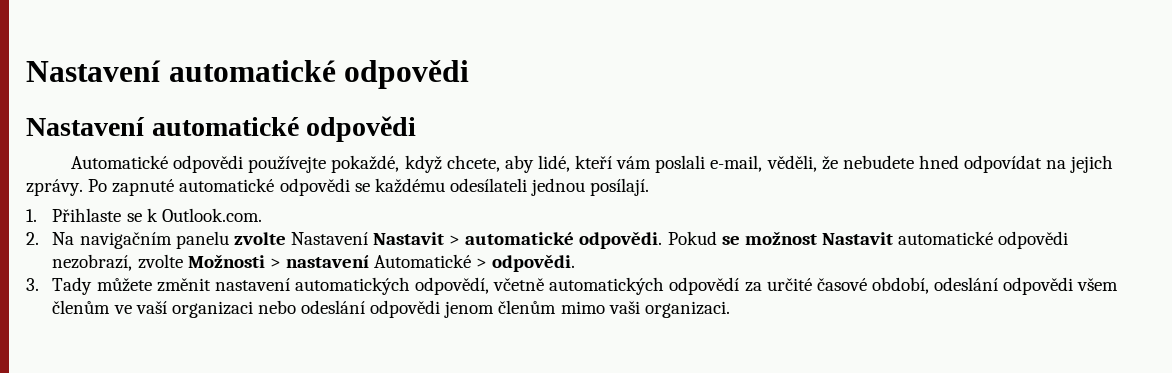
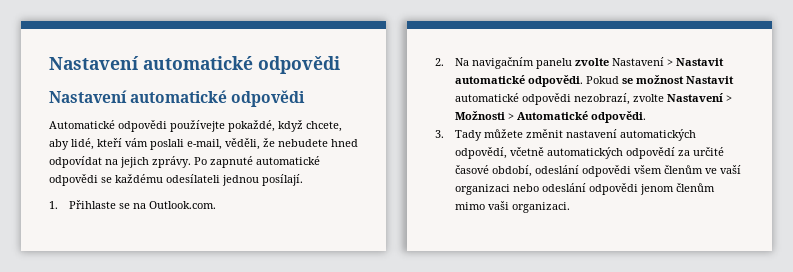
- 1. Přihlaste se k Outlook.com.
+ 1. Přihlaste se na Outlook.com.
- 2. Na navigačním panelu zvolte Nastavení Nastavit > automatické odpovědi.
+ 2. Na navigačním panelu zvolte Nastavení > Nastavit automatické odpovědi.
- Pokud se možnost Nastavit automatické odpovědi nezobrazí, zvolte Možnosti > nastavení Automatické > odpovědi.
+ Pokud se možnost Nastavit automatické odpovědi nezobrazí, zvolte Nastavení > Možnosti > Automatické odpovědi.

